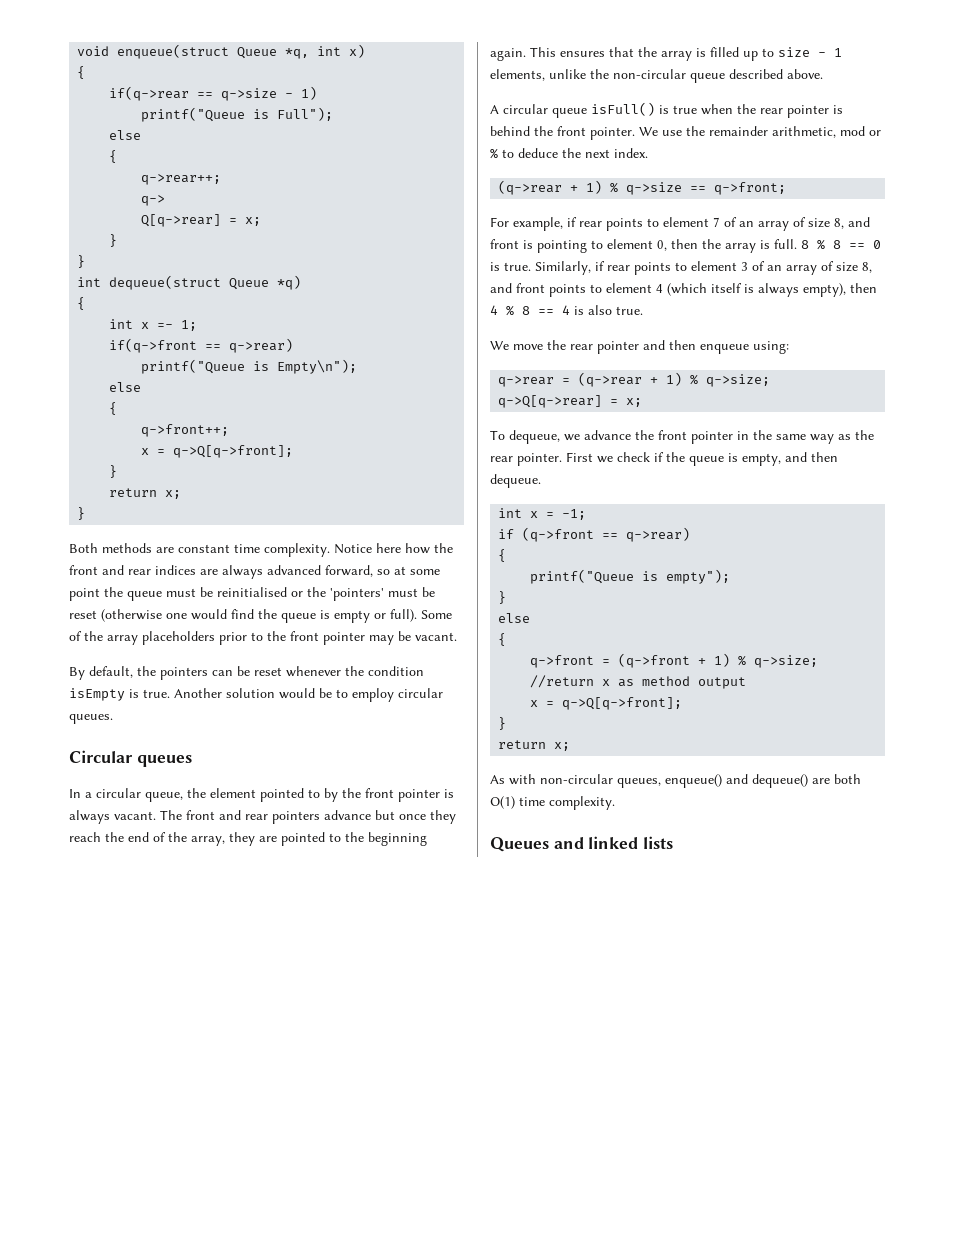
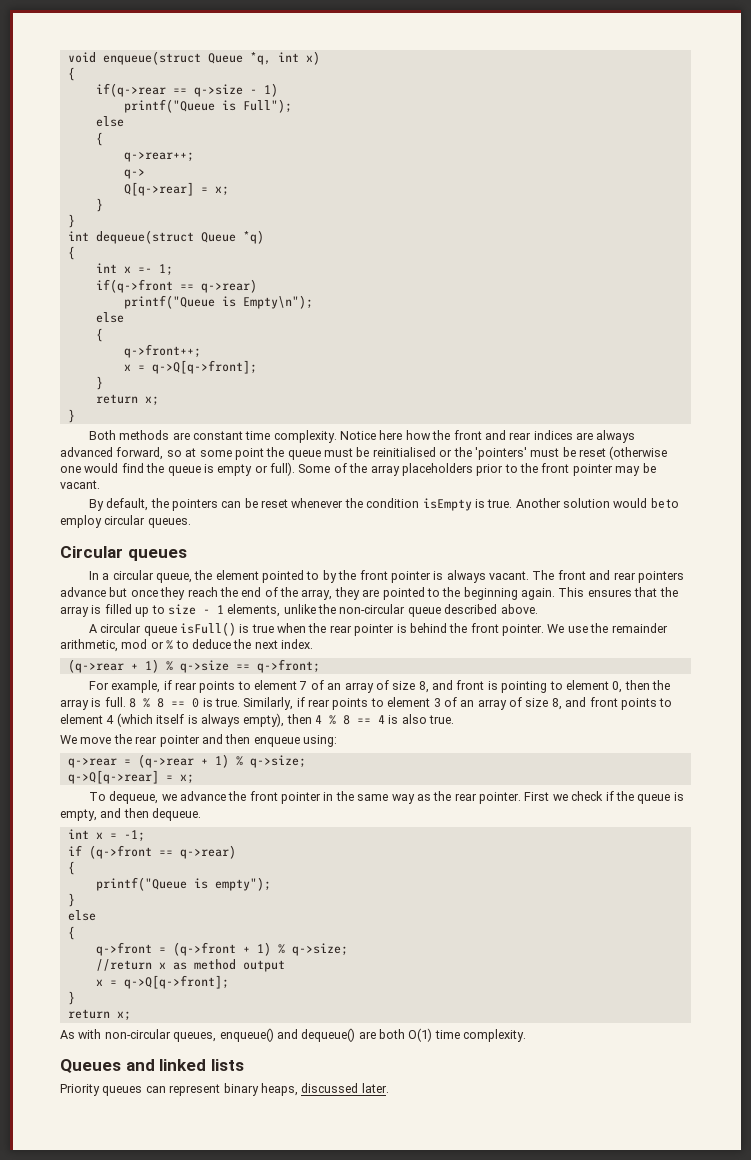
+ Priority queues can represent binary heaps, discussed later.

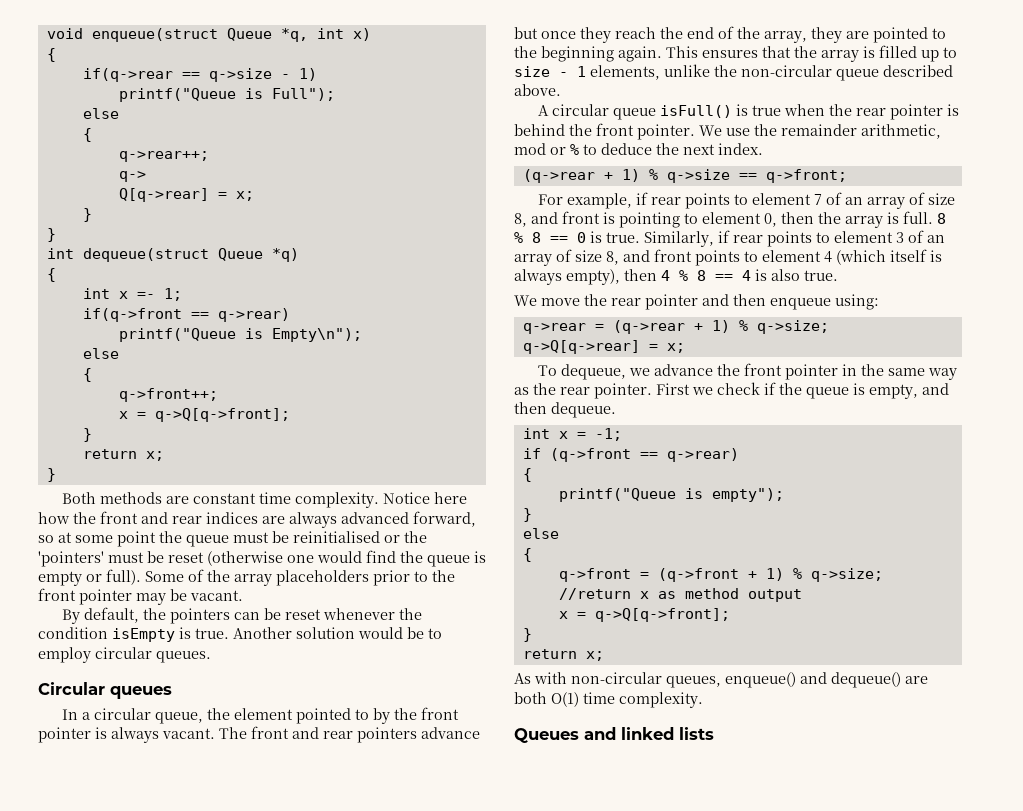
- Priority queues can represent binary heaps, discussed later.

